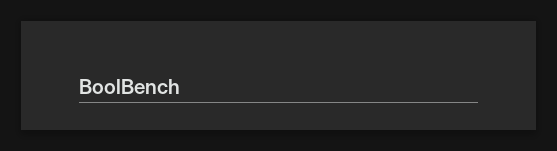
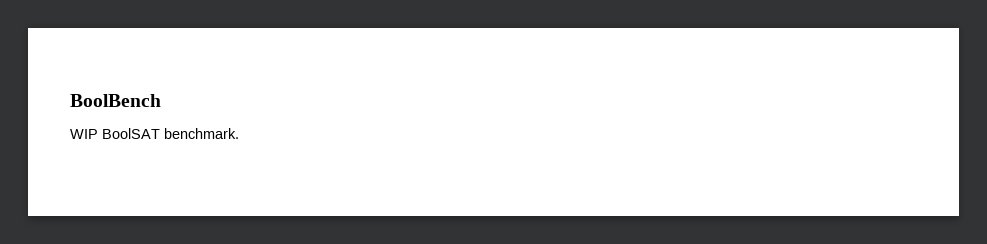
+ WIP BoolSAT benchmark.

